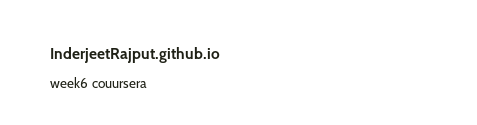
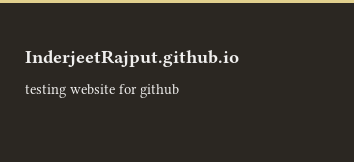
- week6 couursera
+ testing website for github

